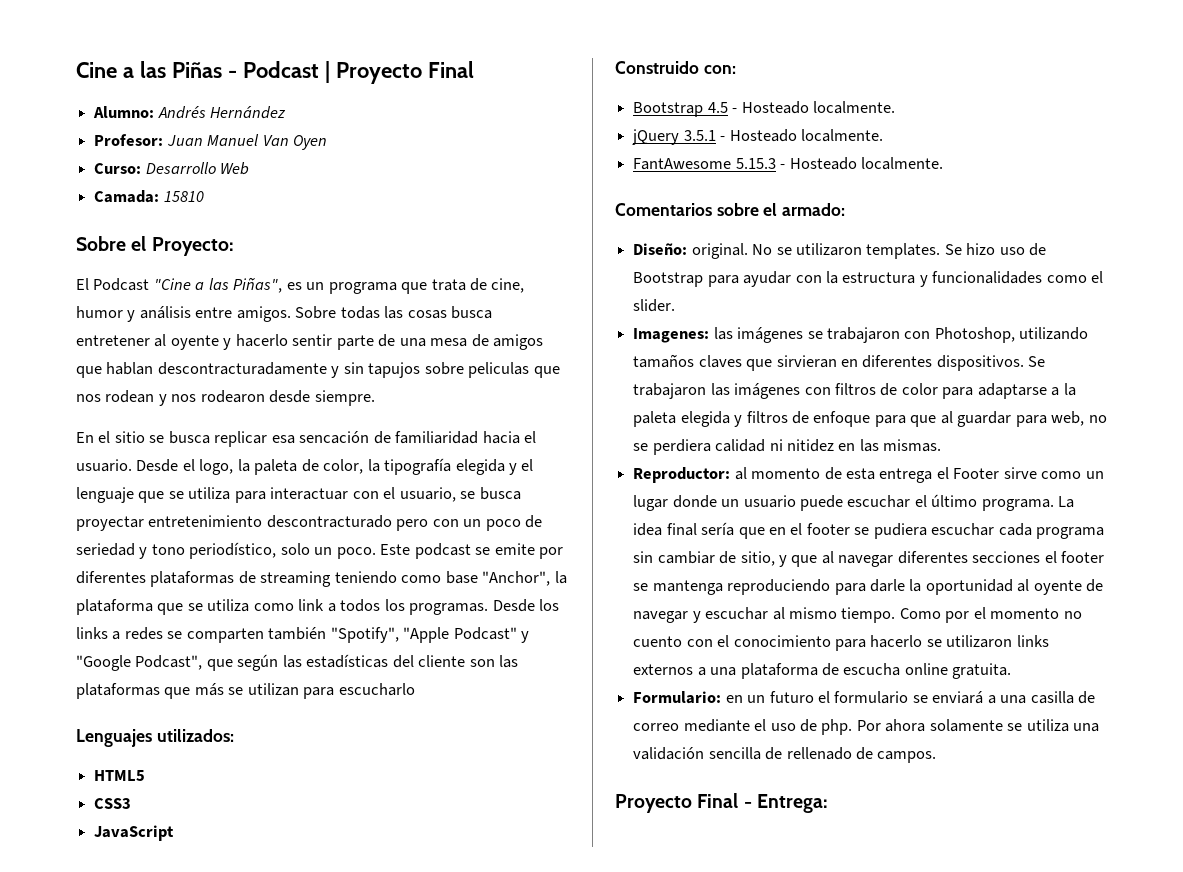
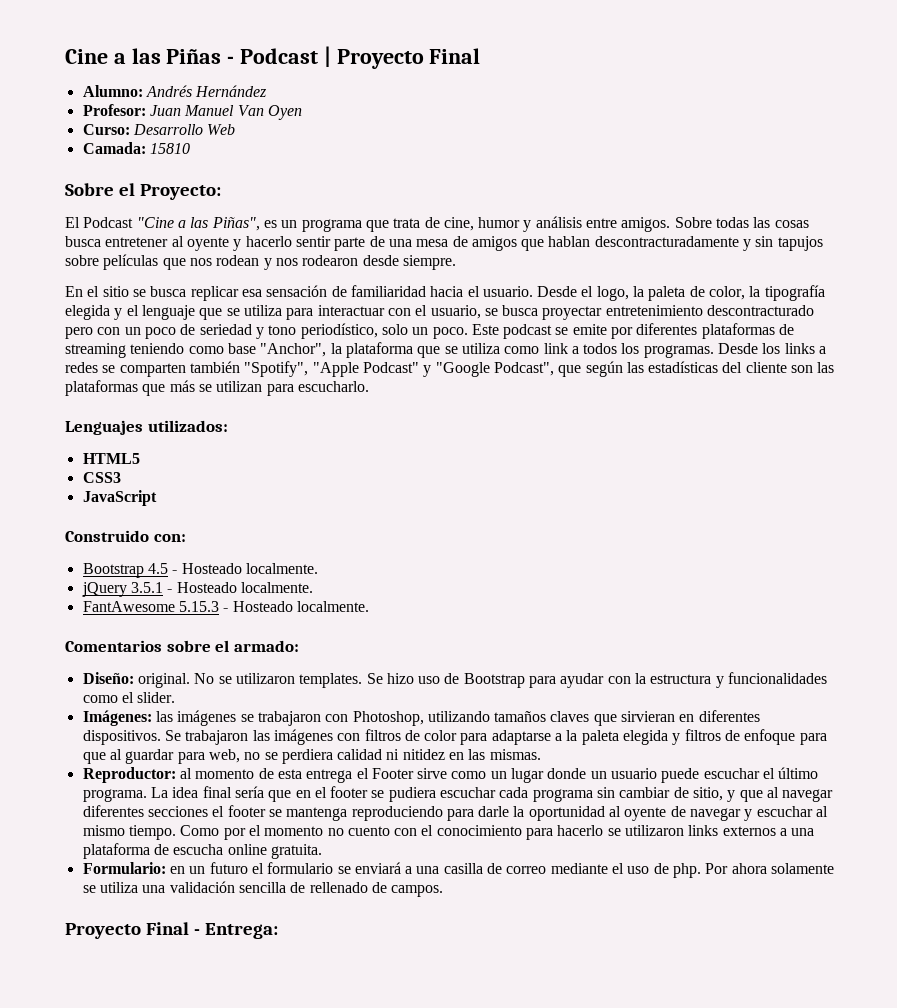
- Sobre todas las cosas busca entretener al oyente y hacerlo sentir parte de una mesa de amigos que hablan descontracturadamente y sin tapujos sobre peliculas que nos rodean y nos rodearon desde siempre.
+ Sobre todas las cosas busca entretener al oyente y hacerlo sentir parte de una mesa de amigos que hablan descontracturadamente y sin tapujos sobre películas que nos rodean y nos rodearon desde siempre.
- En el sitio se busca replicar esa sencación de familiaridad hacia el usuario.
+ En el sitio se busca replicar esa sensación de familiaridad hacia el usuario.
- Desde los links a redes se comparten también "Spotify", "Apple Podcast" y "Google Podcast", que según las estadísticas del cliente son las plataformas que más se utilizan para escucharlo
+ Desde los links a redes se comparten también "Spotify", "Apple Podcast" y "Google Podcast", que según las estadísticas del cliente son las plataformas que más se utilizan para escucharlo.
- Imagenes: las imágenes se trabajaron con Photoshop, utilizando tamaños claves que sirvieran en diferentes dispositivos.
+ Imágenes: las imágenes se trabajaron con Photoshop, utilizando tamaños claves que sirvieran en diferentes dispositivos.

